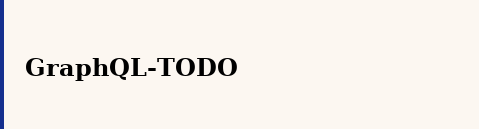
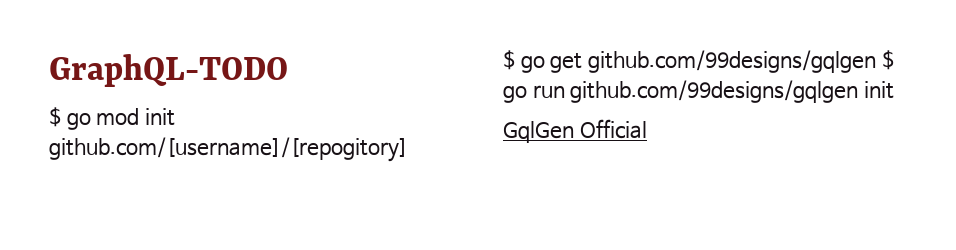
+ $ go mod init github.com/[username]/[repogitory]
+ $ go get github.com/99designs/gqlgen $ go run github.com/99designs/gqlgen init
+ GqlGen Official

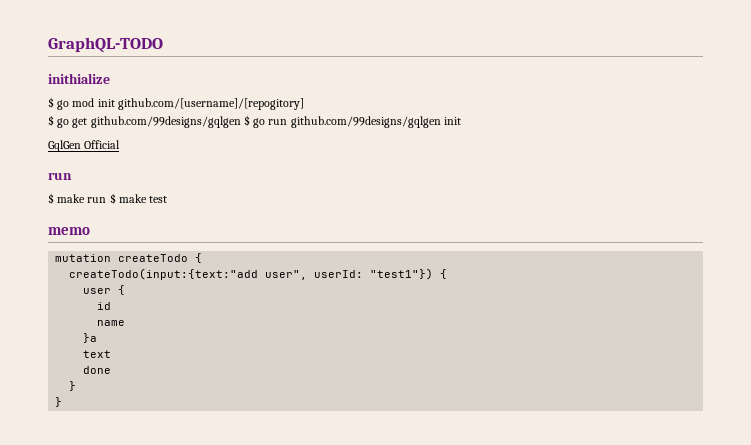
+ inithialize
  GqlGen Official
+ run
+ $ make run $ make test
+ memo
+ mutation createTodo {
+ createTodo(input:{text:"add user", userId: "test1"}) {
+ user {
+ id
+ name
+ }a
+ text
+ done
+ }
+ }

